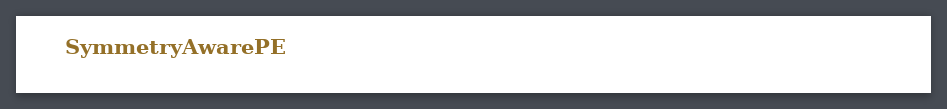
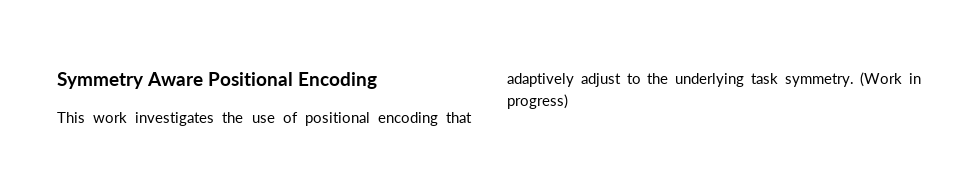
- SymmetryAwarePE
+ Symmetry Aware Positional Encoding
+ This work investigates the use of positional encoding that adaptively adjust to the underlying task symmetry. (Work in progress)

